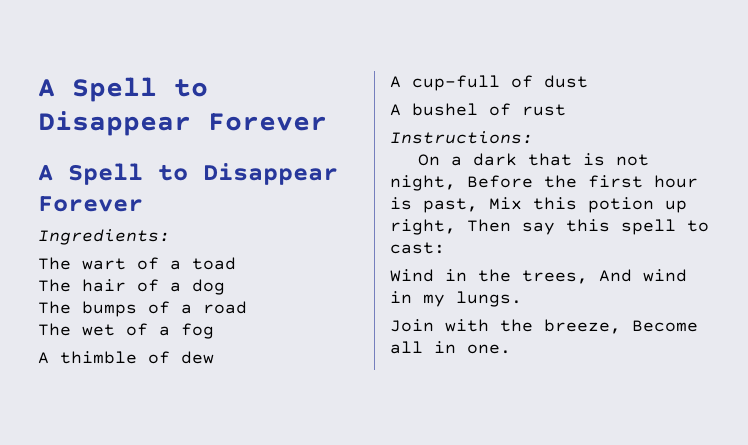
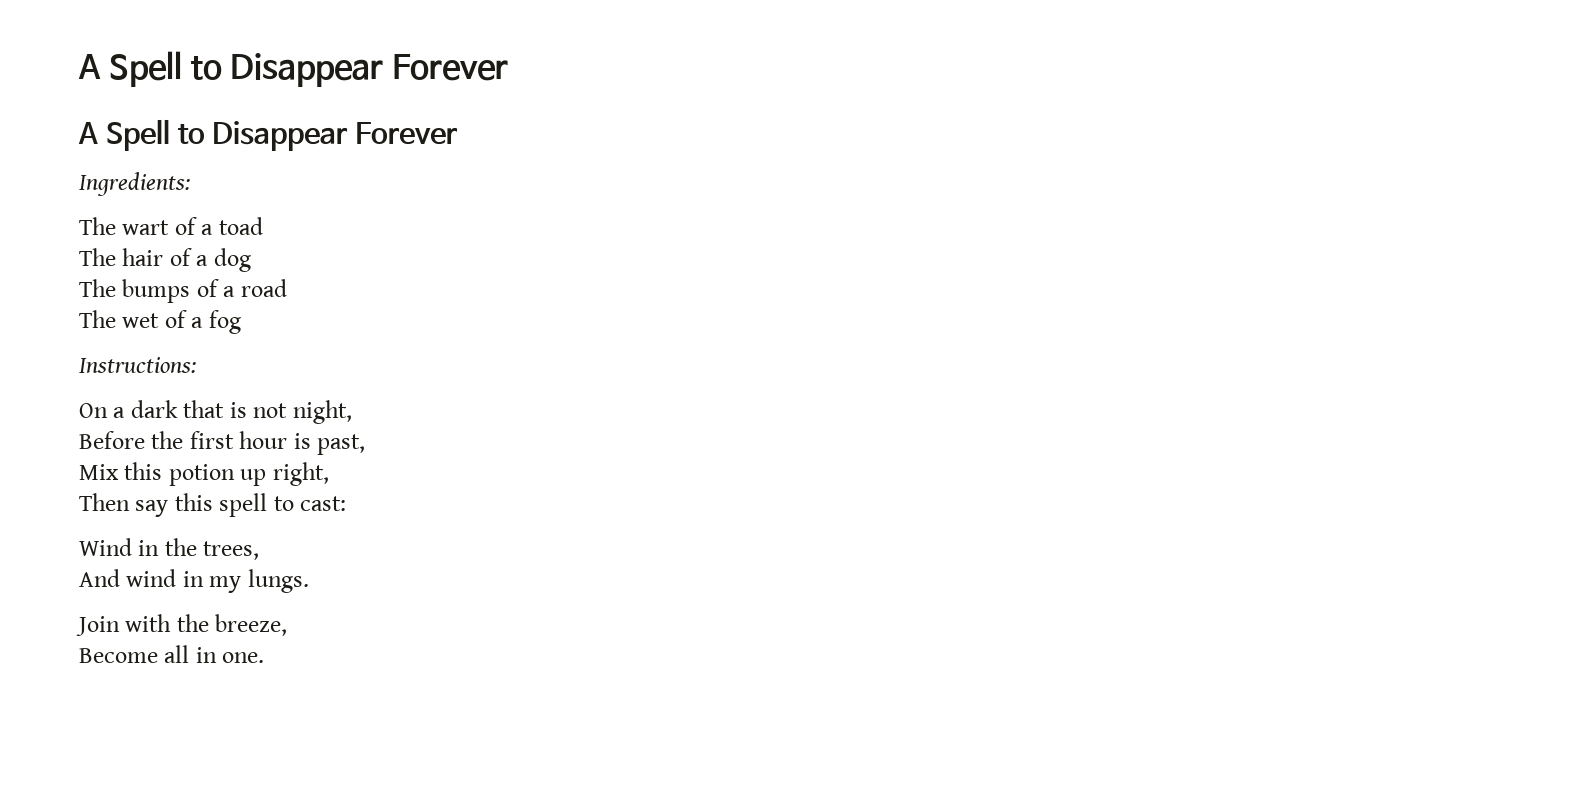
- A thimble of dew
- A cup-full of dust
- A bushel of rust
- On a dark that is not night, Before the first hour is past, Mix this potion up right, Then say this spell to cast:
+ On a dark that is not night,
+ Before the first hour is past,
+ Mix this potion up right,
+ Then say this spell to cast:
- Wind in the trees, And wind in my lungs.
+ Wind in the trees,
+ And wind in my lungs.
- Join with the breeze, Become all in one.
+ Join with the breeze,
+ Become all in one.

